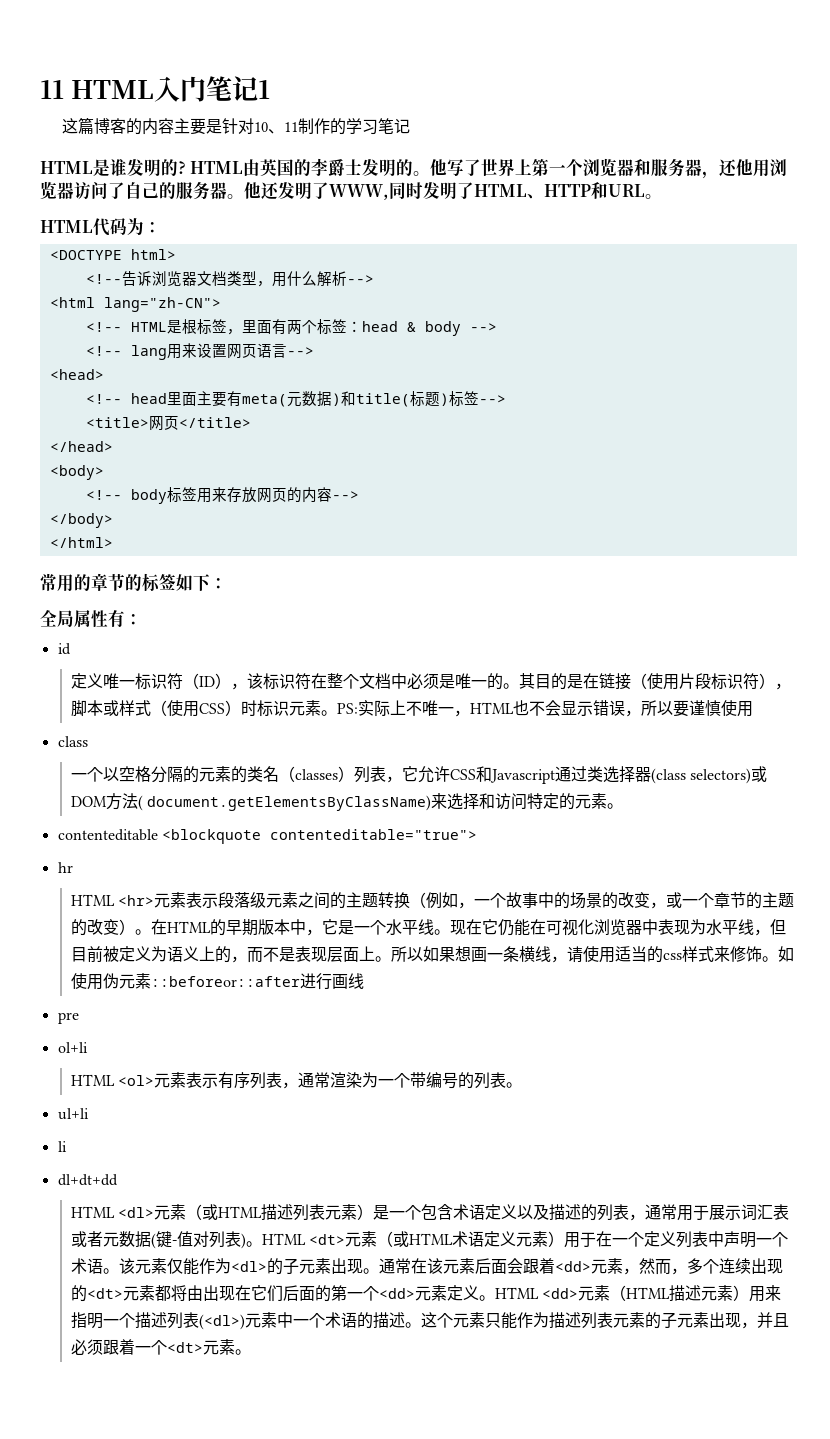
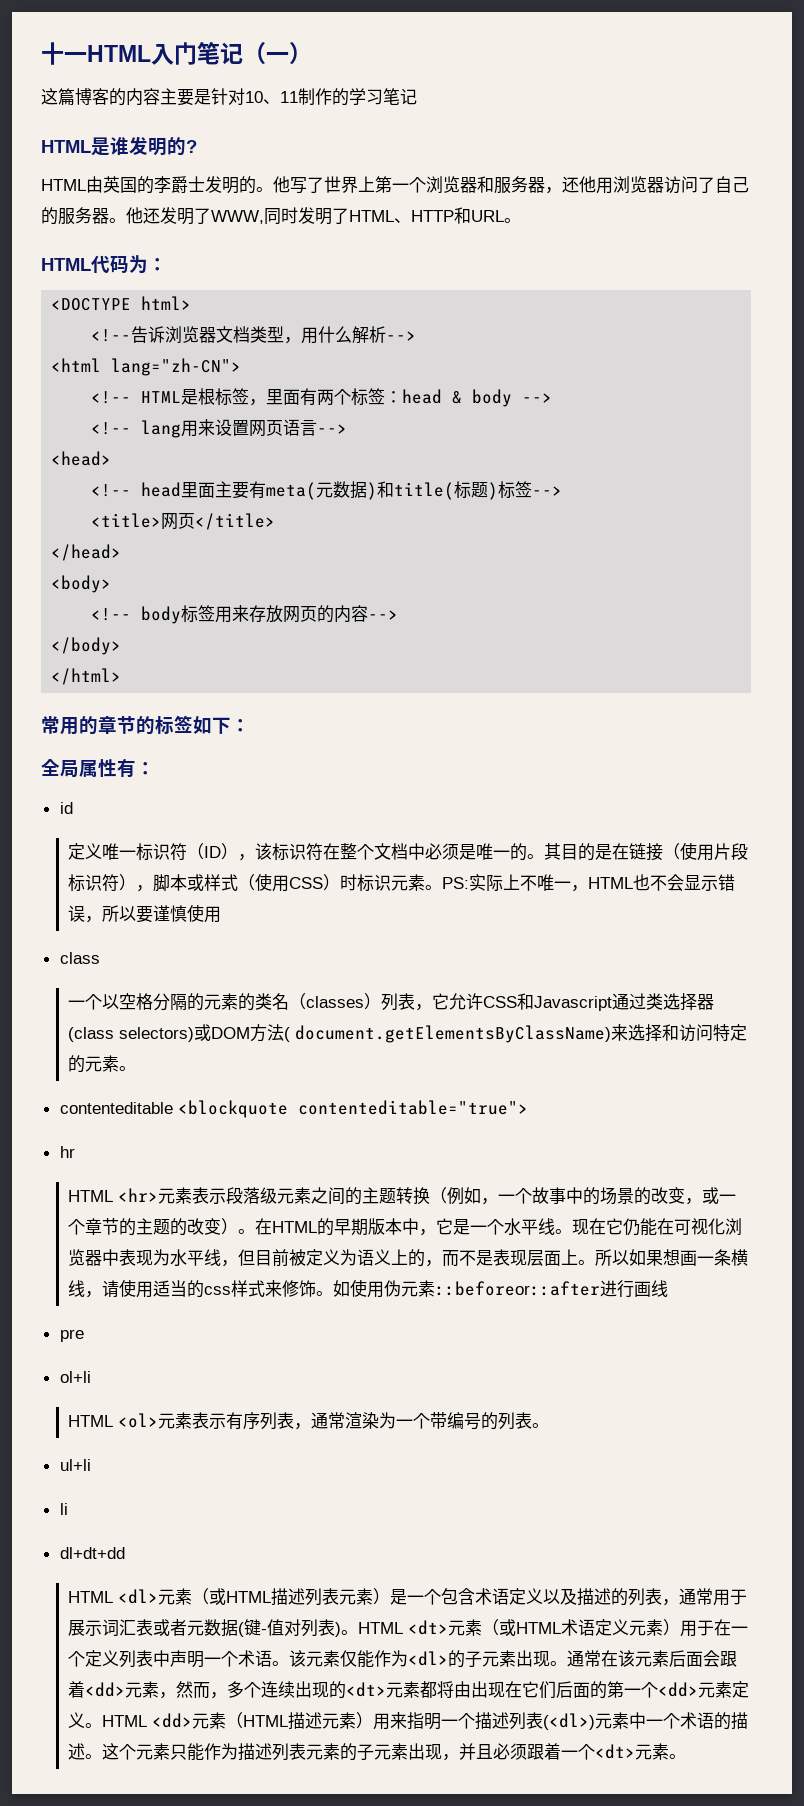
- 11 HTML入门笔记1
+ 十一HTML入门笔记（一）
- HTML是谁发明的? HTML由英国的李爵士发明的。
+ HTML是谁发明的?
+ HTML由英国的李爵士发明的。

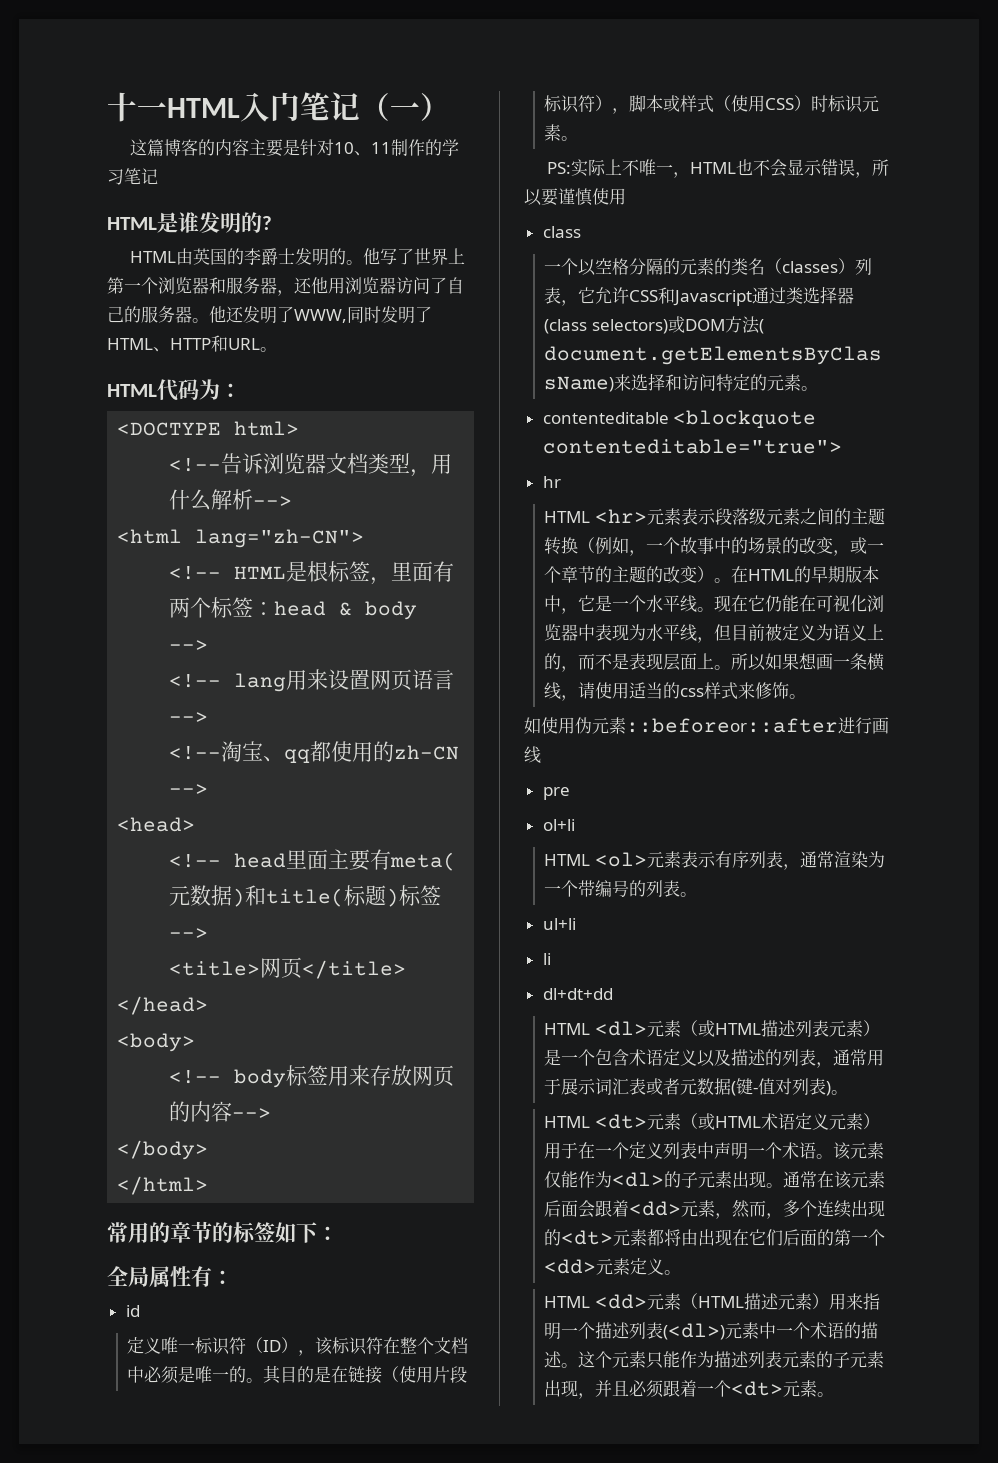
+ <!--淘宝、qq都使用的zh-CN -->
- 其目的是在链接（使用片段标识符），脚本或样式（使用CSS）时标识元素。PS:实际上不唯一，HTML也不会显示错误，所以要谨慎使用
+ 其目的是在链接（使用片段标识符），脚本或样式（使用CSS）时标识元素。
+ PS:实际上不唯一，HTML也不会显示错误，所以要谨慎使用
- 所以如果想画一条横线，请使用适当的css样式来修饰。如使用伪元素::beforeor::after进行画线
+ 所以如果想画一条横线，请使用适当的css样式来修饰。
+ 如使用伪元素::beforeor::after进行画线
- HTML <dl>元素（或HTML描述列表元素）是一个包含术语定义以及描述的列表，通常用于展示词汇表或者元数据(键-值对列表)。HTML <dt>元素（或HTML术语定义元素）用于在一个定义列表中声明一个术语。
+ HTML <dl>元素（或HTML描述列表元素）是一个包含术语定义以及描述的列表，通常用于展示词汇表或者元数据(键-值对列表)。
+ HTML <dt>元素（或HTML术语定义元素）用于在一个定义列表中声明一个术语。
- 通常在该元素后面会跟着<dd>元素，然而，多个连续出现的<dt>元素都将由出现在它们后面的第一个<dd>元素定义。HTML <dd>元素（HTML描述元素）用来指明一个描述列表(<dl>)元素中一个术语的描述。
+ 通常在该元素后面会跟着<dd>元素，然而，多个连续出现的<dt>元素都将由出现在它们后面的第一个<dd>元素定义。
+ HTML <dd>元素（HTML描述元素）用来指明一个描述列表(<dl>)元素中一个术语的描述。

